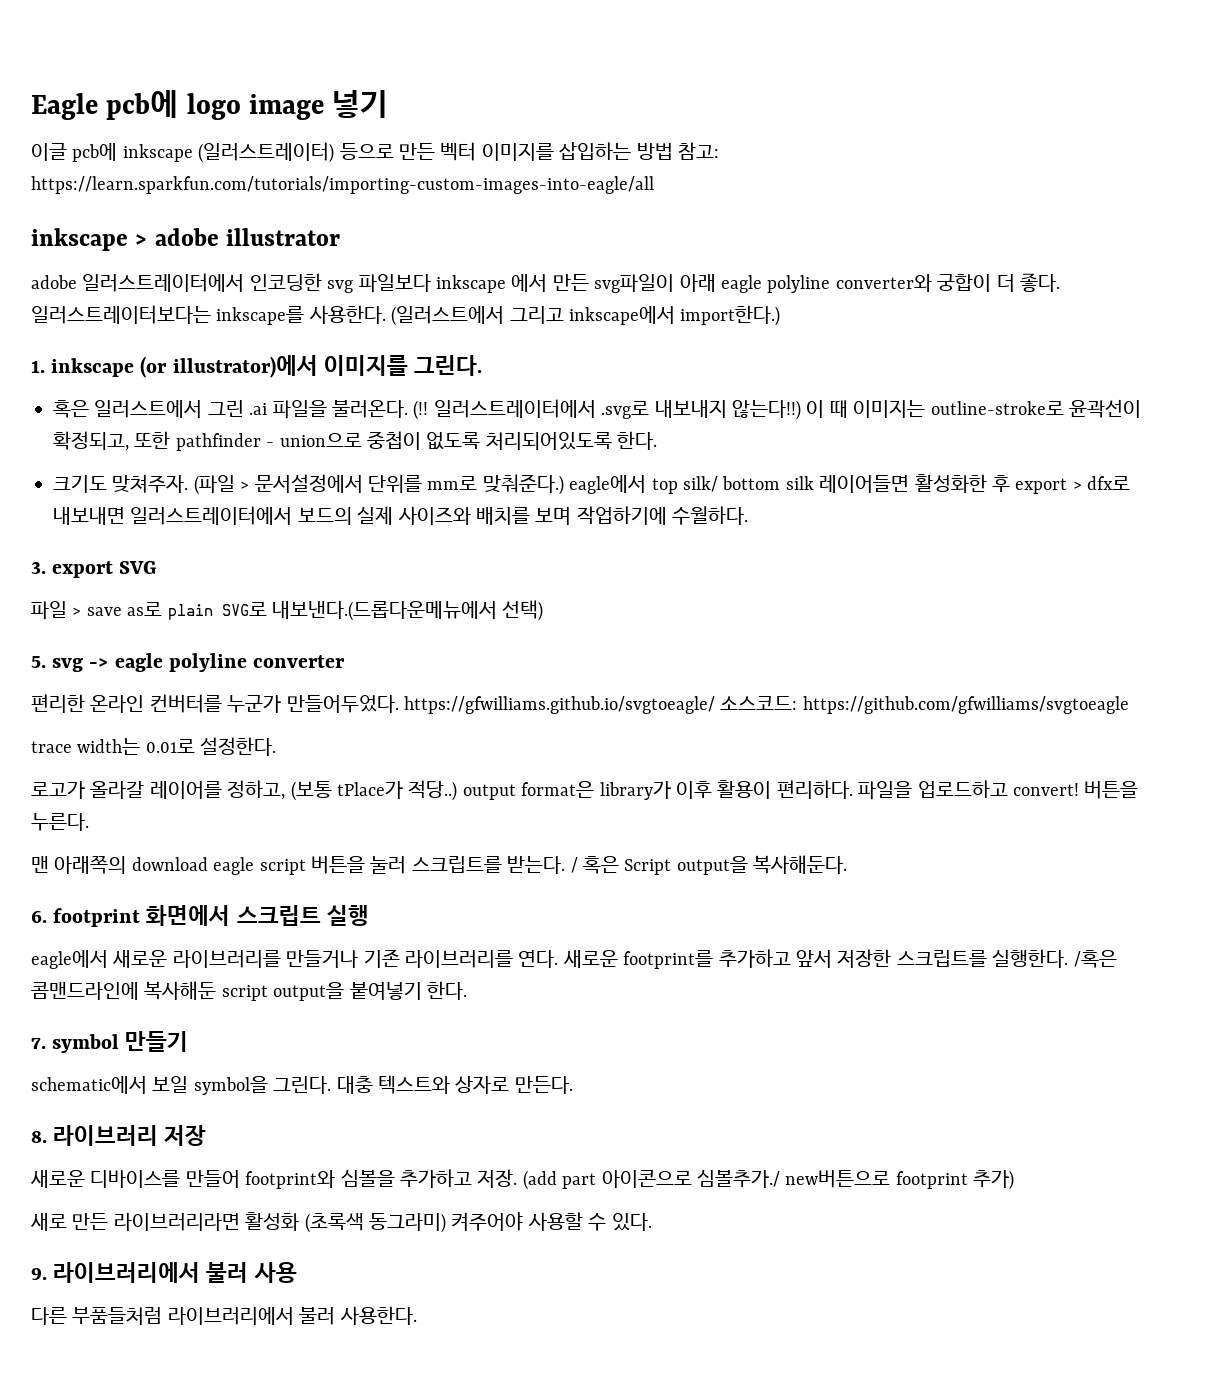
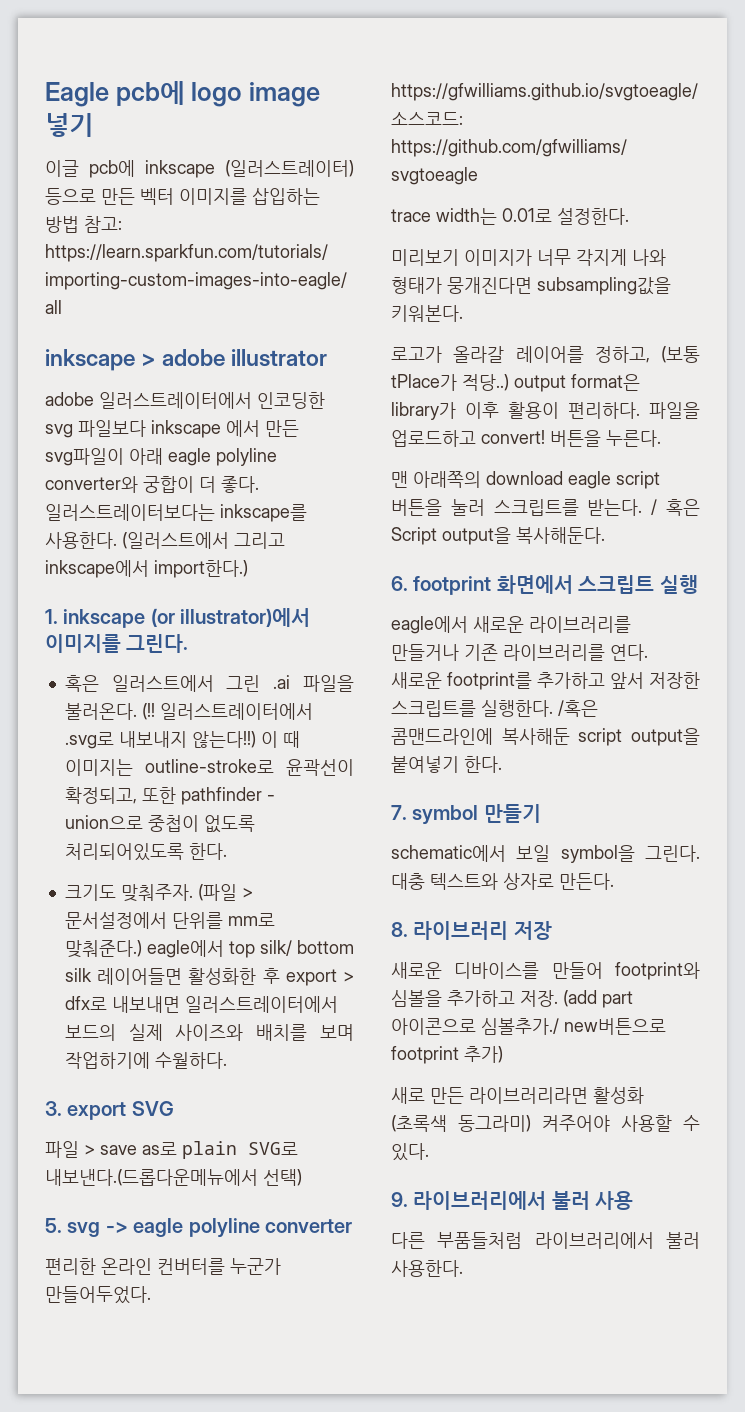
- 크기도 맞쳐주자.
+ 크기도 맞춰주자.
+ 미리보기 이미지가 너무 각지게 나와 형태가 뭉개진다면 subsampling값을 키워본다.

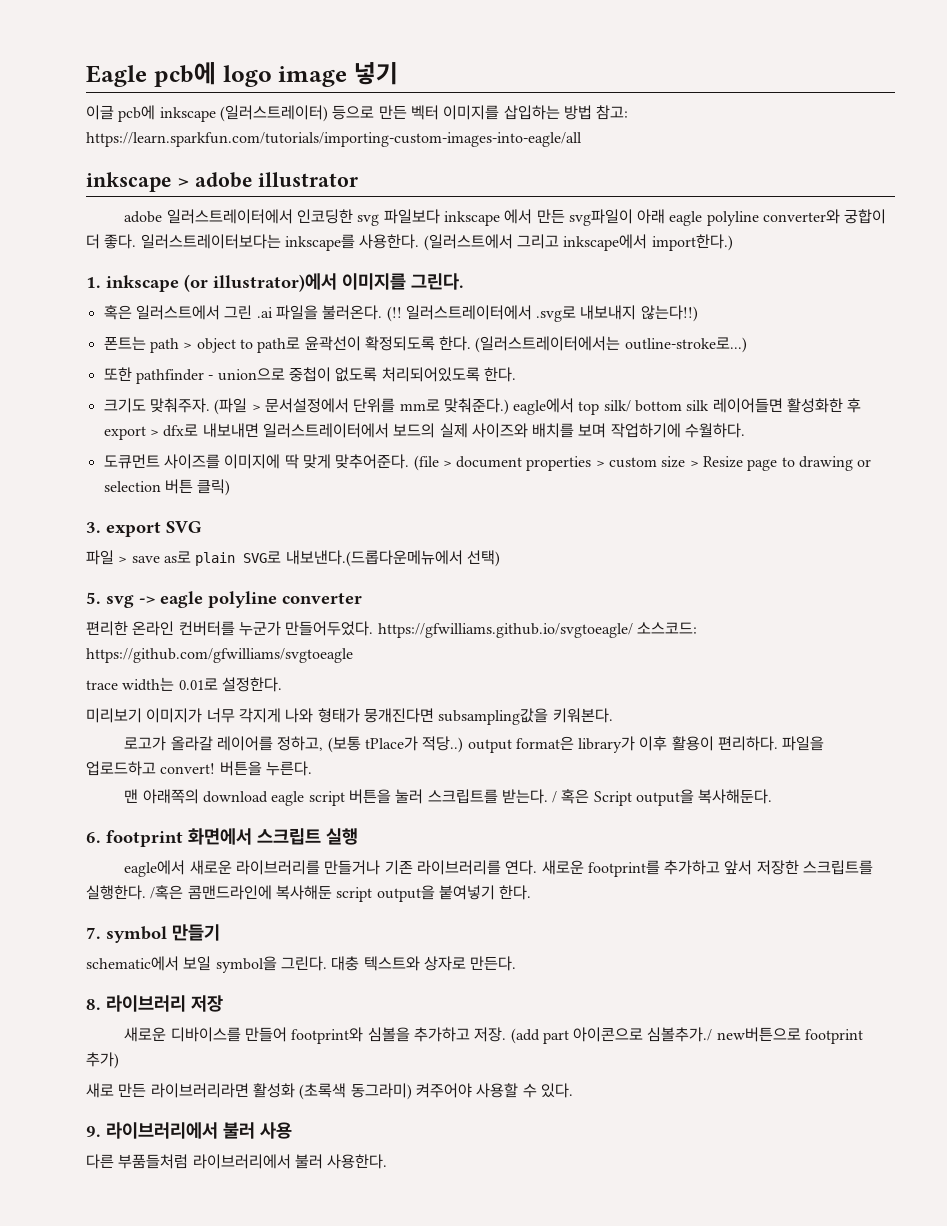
- 일러스트레이터에서 .svg로 내보내지 않는다!!) 이 때 이미지는 outline-stroke로 윤곽선이 확정되고, 또한 pathfinder - union으로 중첩이 없도록 처리되어있도록 한다.
+ 일러스트레이터에서 .svg로 내보내지 않는다!!)
+ 폰트는 path > object to path로 윤곽선이 확정되도록 한다. (일러스트레이터에서는 outline-stroke로...)
+ 또한 pathfinder - union으로 중첩이 없도록 처리되어있도록 한다.
+ 도큐먼트 사이즈를 이미지에 딱 맞게 맞추어준다. (file > document properties > custom size > Resize page to drawing or selection 버튼 클릭)

